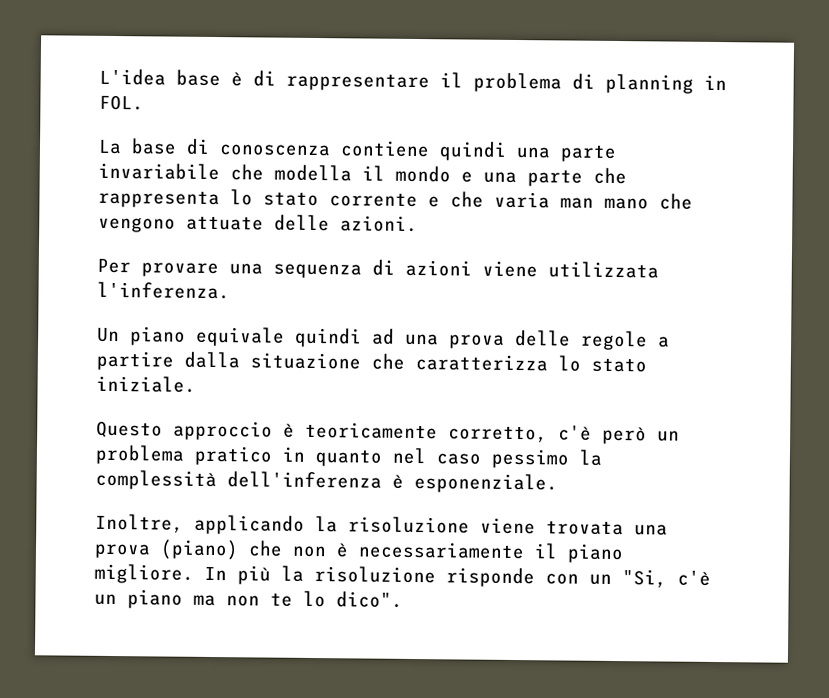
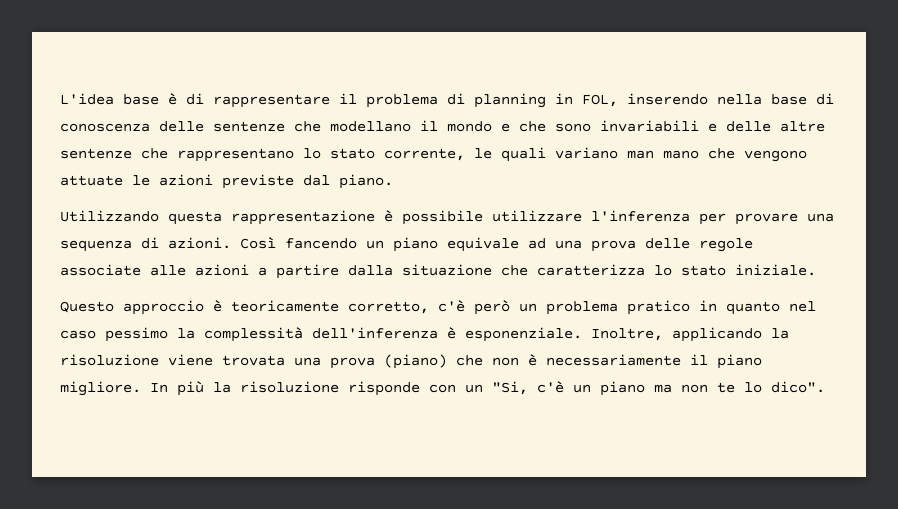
- L'idea base è di rappresentare il problema di planning in FOL.
- La base di conoscenza contiene quindi una parte invariabile che modella il mondo e una parte che rappresenta lo stato corrente e che varia man mano che vengono attuate delle azioni.
- Per provare una sequenza di azioni viene utilizzata l'inferenza.
- Un piano equivale quindi ad una prova delle regole a partire dalla situazione che caratterizza lo stato iniziale.
+ L'idea base è di rappresentare il problema di planning in FOL, inserendo nella base di conoscenza delle sentenze che modellano il mondo e che sono invariabili e delle altre sentenze che rappresentano lo stato corrente, le quali variano man mano che vengono attuate le azioni previste dal piano.
+ Utilizzando questa rappresentazione è possibile utilizzare l'inferenza per provare una sequenza di azioni. Così fancendo un piano equivale ad una prova delle regole associate alle azioni a partire dalla situazione che caratterizza lo stato iniziale.
- Questo approccio è teoricamente corretto, c'è però un problema pratico in quanto nel caso pessimo la complessità dell'inferenza è esponenziale.
- Inoltre, applicando la risoluzione viene trovata una prova (piano) che non è necessariamente il piano migliore.
+ Questo approccio è teoricamente corretto, c'è però un problema pratico in quanto nel caso pessimo la complessità dell'inferenza è esponenziale. Inoltre, applicando la risoluzione viene trovata una prova (piano) che non è necessariamente il piano migliore.

